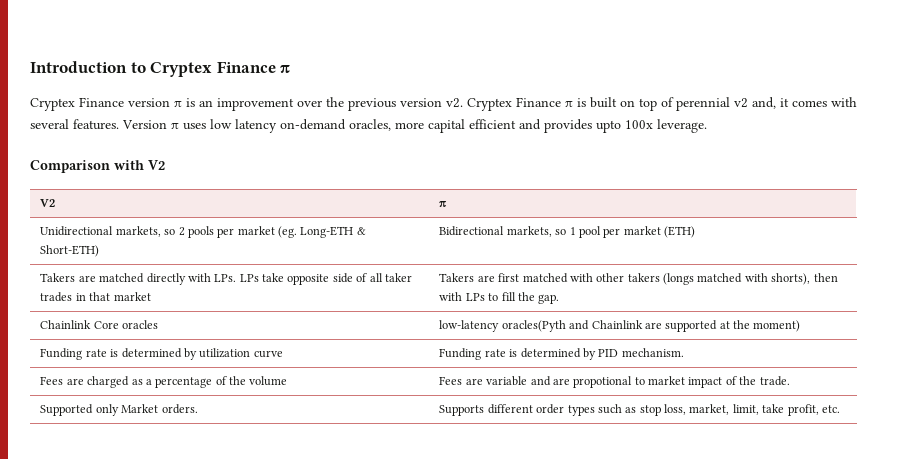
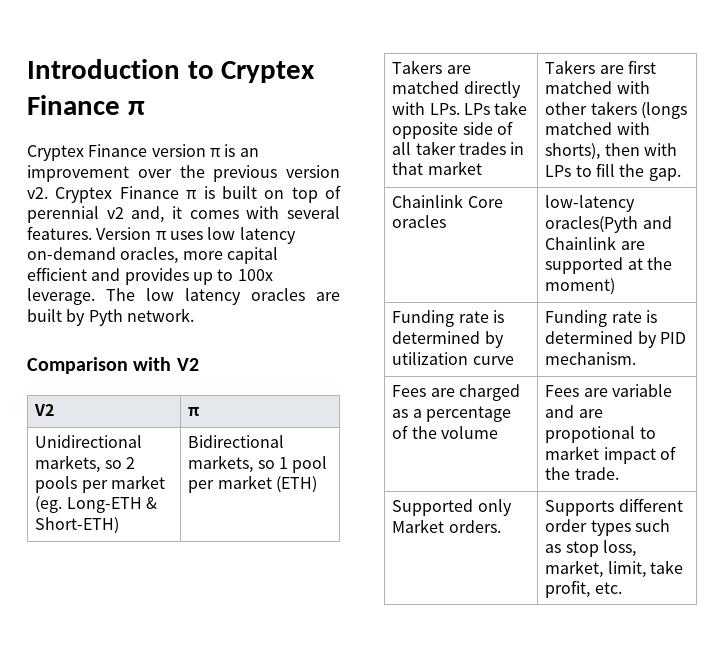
- Version π uses low latency on-demand oracles, more capital efficient and provides upto 100x leverage.
+ Version π uses low latency on-demand oracles, more capital efficient and provides up to 100x leverage. The low latency oracles are built by Pyth network.

